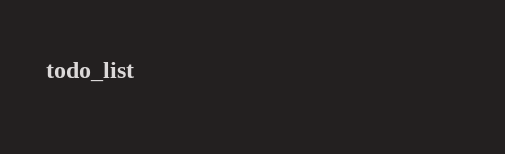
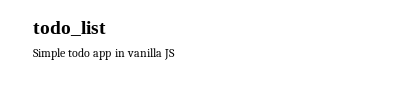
+ Simple todo app in vanilla JS

